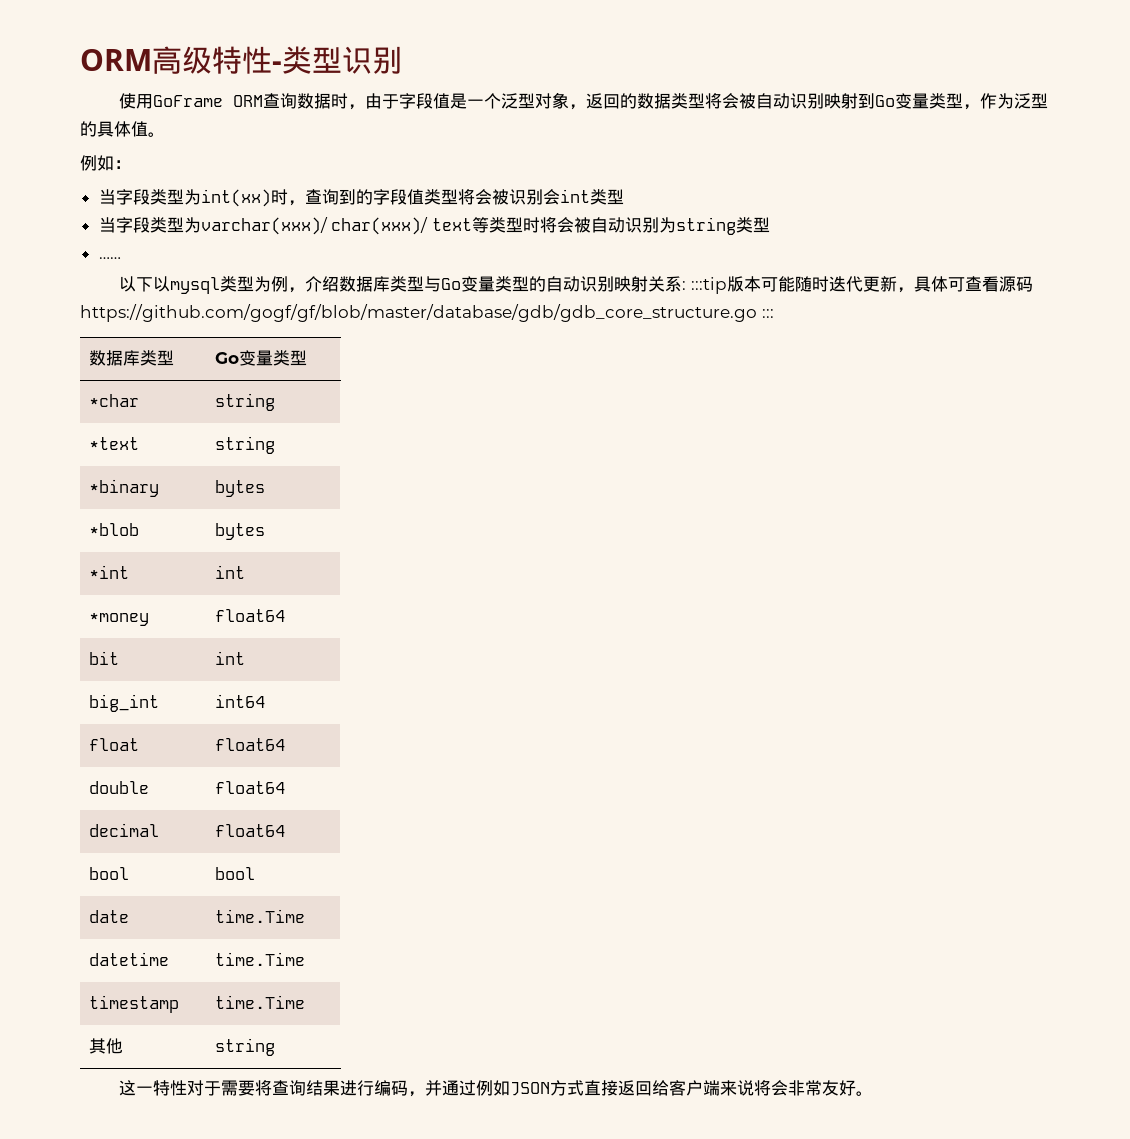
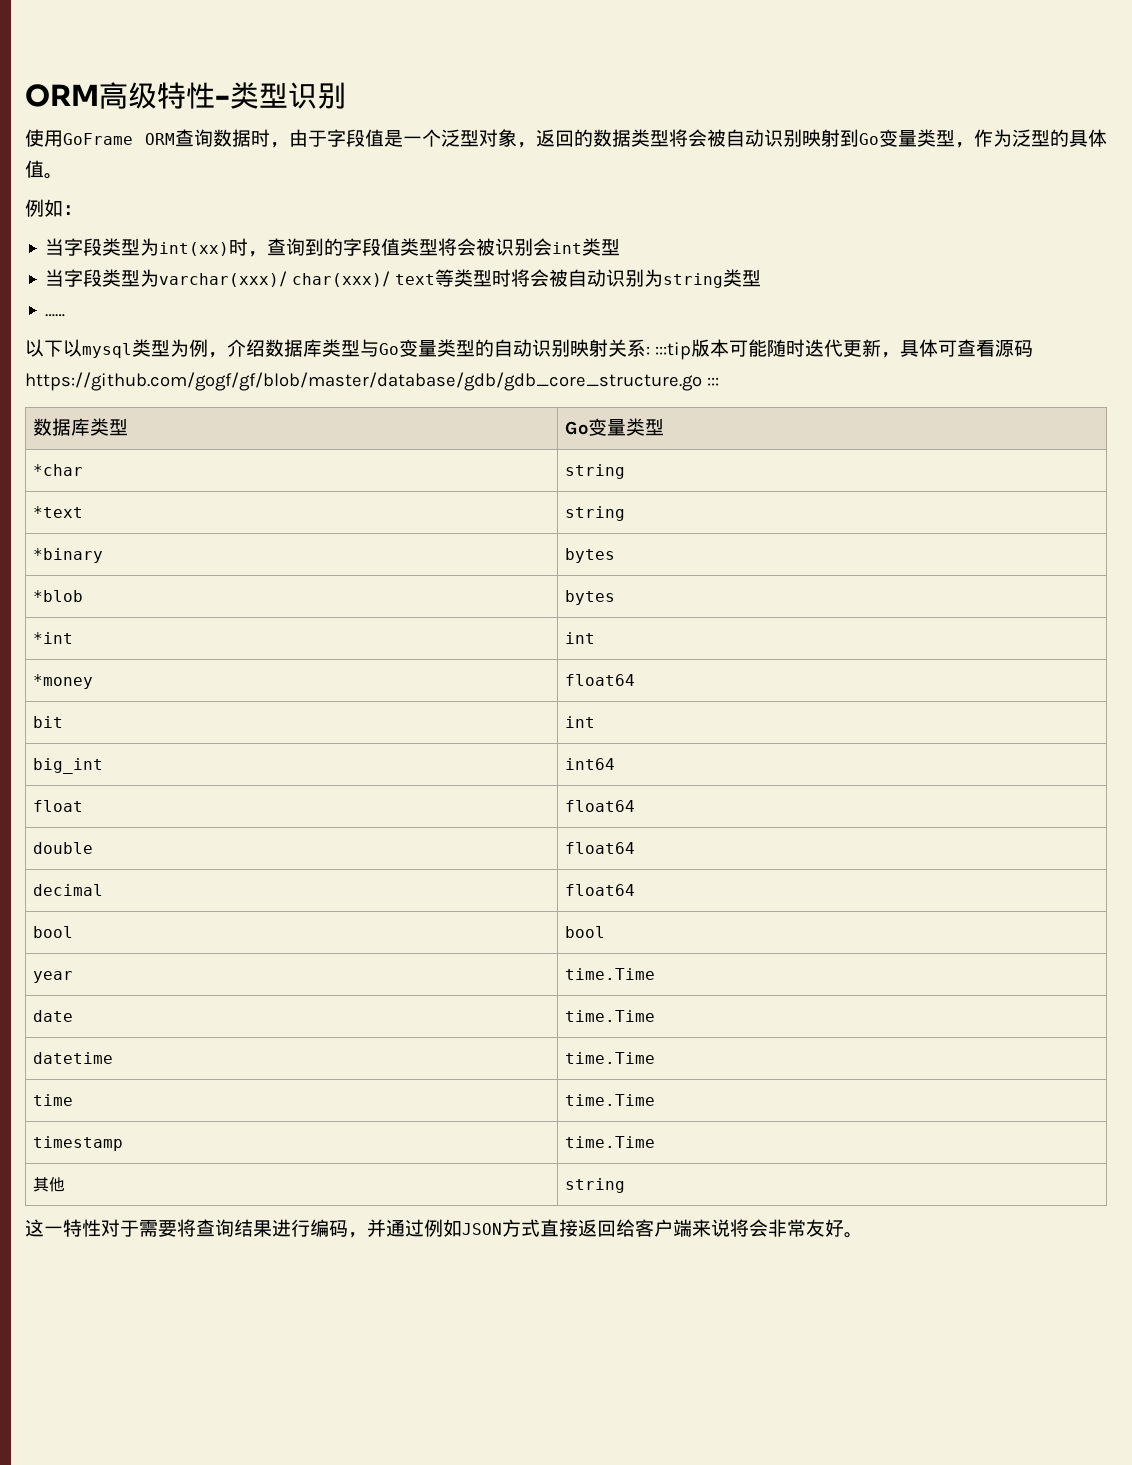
+ year | time.Time
+ time | time.Time

